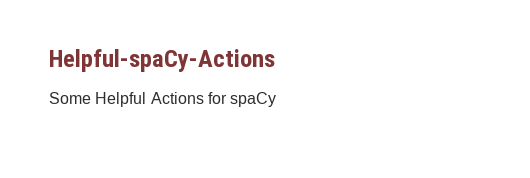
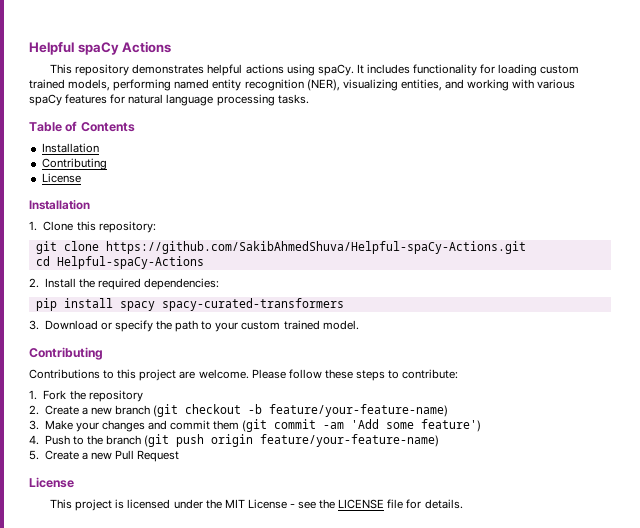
- Helpful-spaCy-Actions
- Some Helpful Actions for spaCy
+ Helpful spaCy Actions
+ This repository demonstrates helpful actions using spaCy. It includes functionality for loading custom trained models, performing named entity recognition (NER), visualizing entities, and working with various spaCy features for natural language processing tasks.
+ Table of Contents
+ Installation
+ Contributing
+ License
+ Installation
+ 1. Clone this repository:
+ git clone https://github.com/SakibAhmedShuva/Helpful-spaCy-Actions.git
+ cd Helpful-spaCy-Actions
+ 2. Install the required dependencies:
+ pip install spacy spacy-curated-transformers
+ 3. Download or specify the path to your custom trained model.
+ Contributing
+ Contributions to this project are welcome. Please follow these steps to contribute:
+ 1. Fork the repository
+ 2. Create a new branch (git checkout -b feature/your-feature-name)
+ 3. Make your changes and commit them (git commit -am 'Add some feature')
+ 4. Push to the branch (git push origin feature/your-feature-name)
+ 5. Create a new Pull Request
+ License
+ This project is licensed under the MIT License - see the LICENSE file for details.

